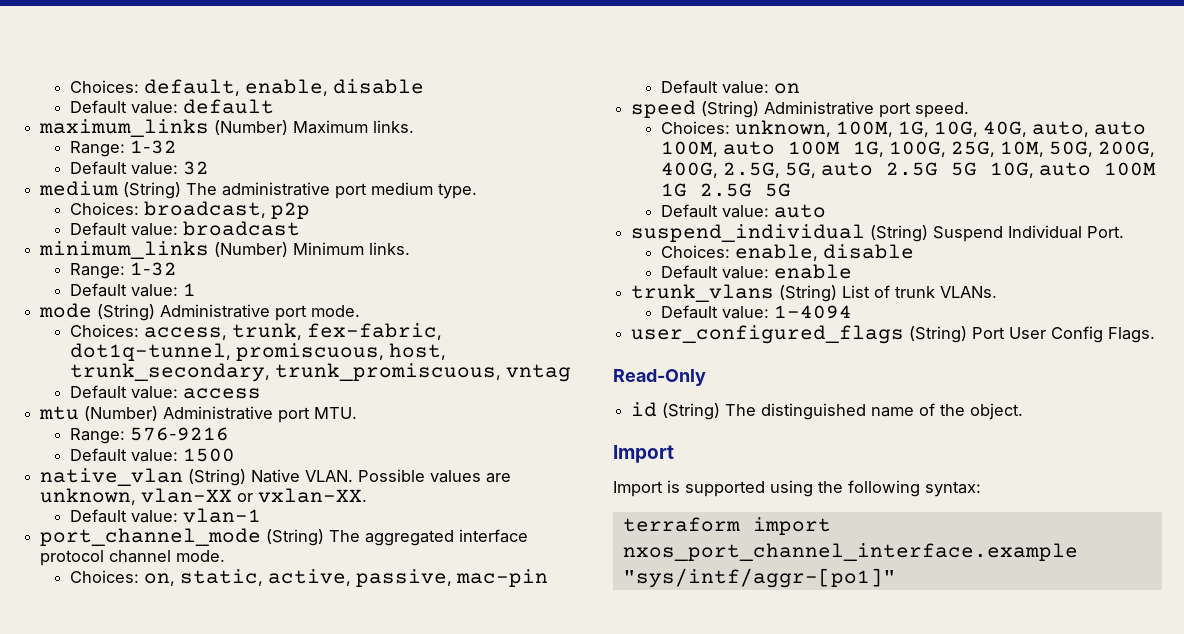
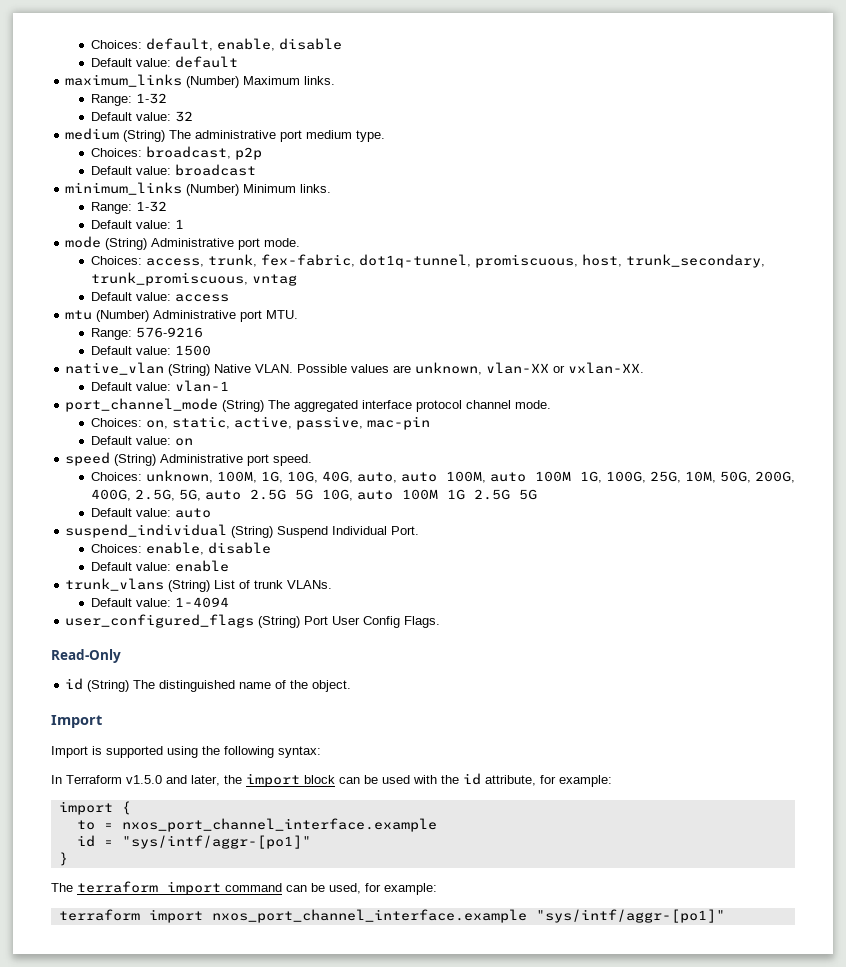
+ In Terraform v1.5.0 and later, the import block can be used with the id attribute, for example:
+ import {
+ to = nxos_port_channel_interface.example
+ id = "sys/intf/aggr-[po1]"
+ }
+ The terraform import command can be used, for example:

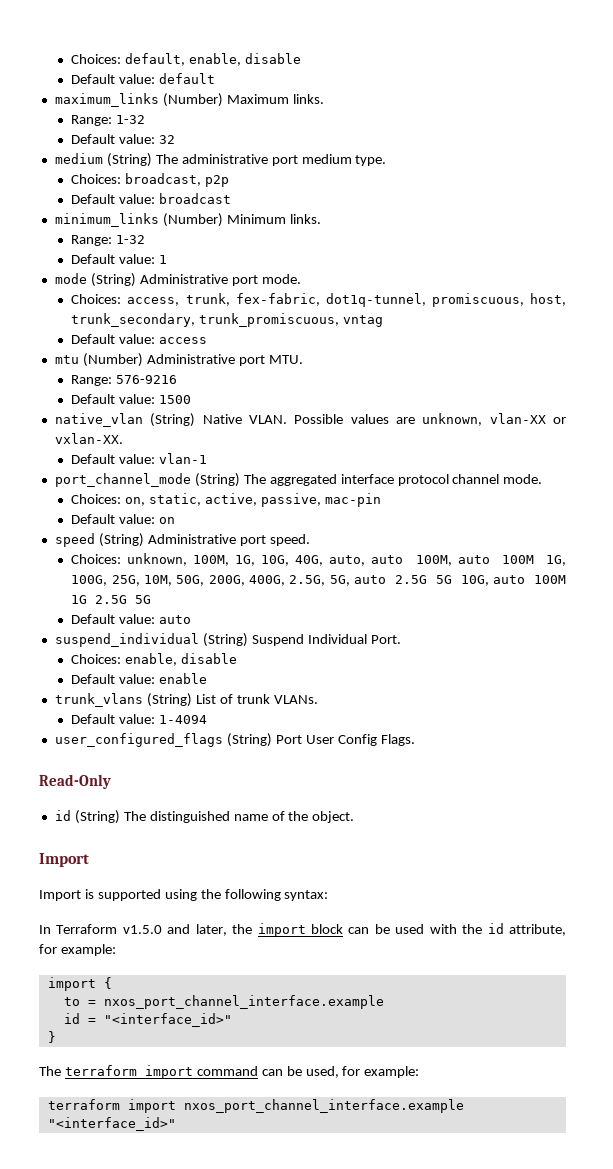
- id = "sys/intf/aggr-[po1]"
+ id = "<interface_id>"
- terraform import nxos_port_channel_interface.example "sys/intf/aggr-[po1]"
+ terraform import nxos_port_channel_interface.example "<interface_id>"

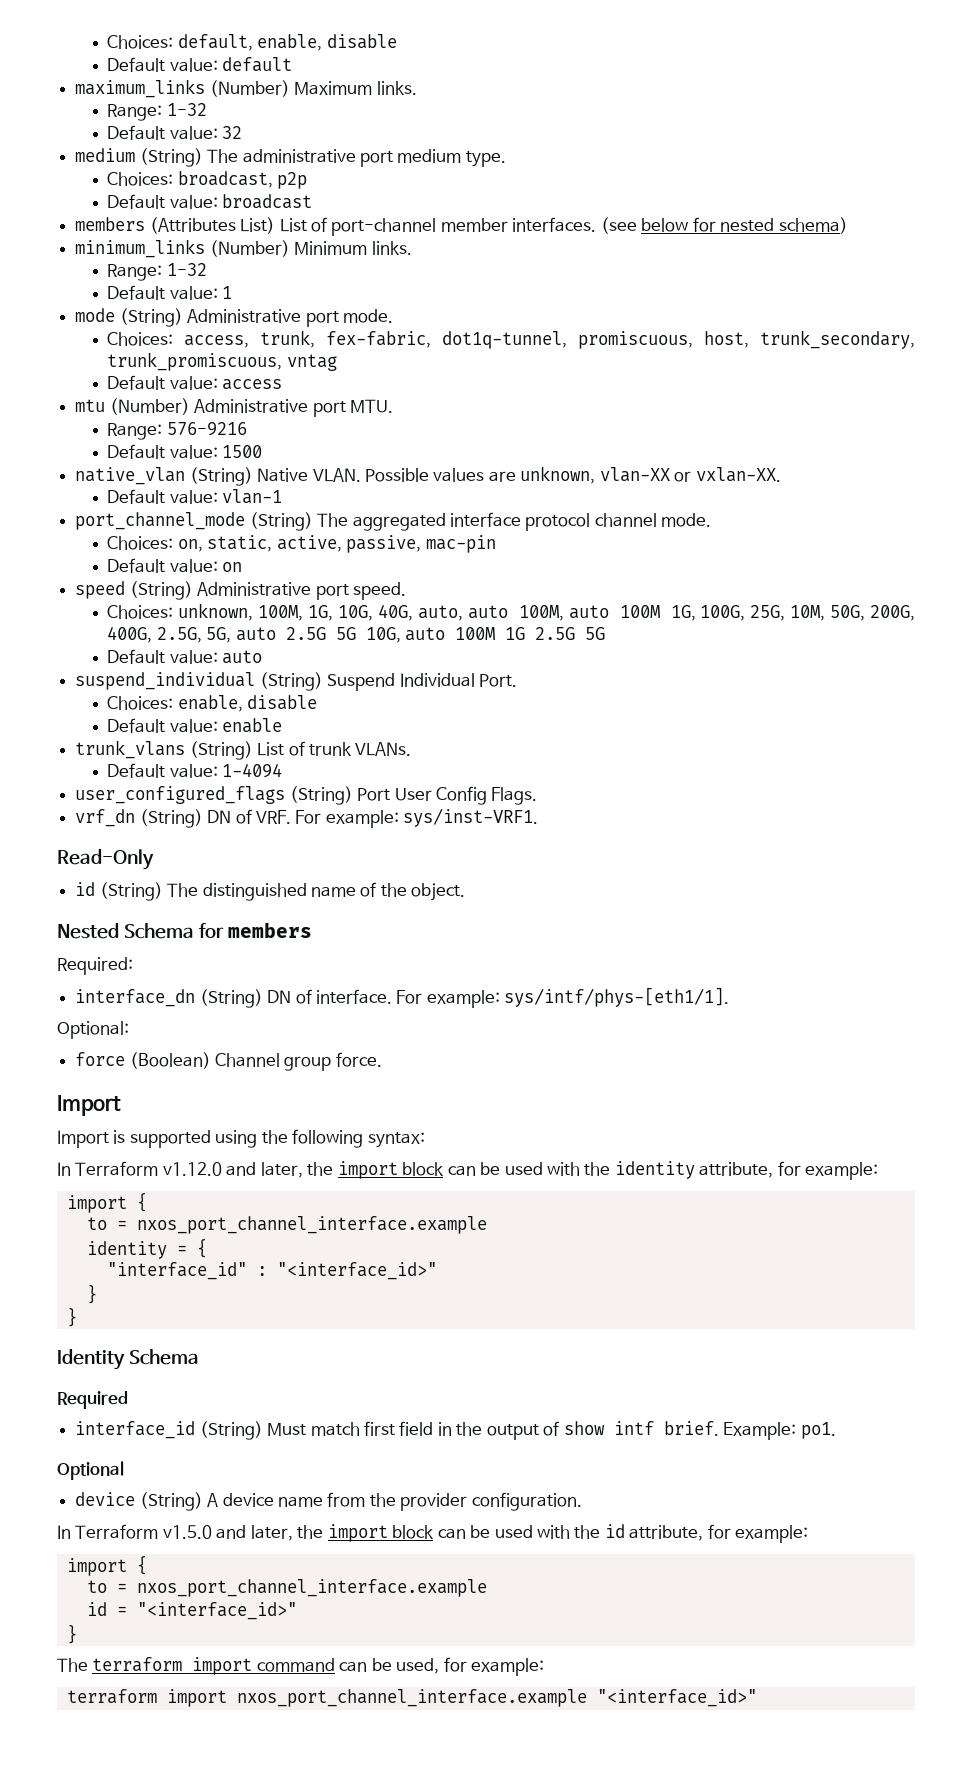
+ members (Attributes List) List of port-channel member interfaces. (see below for nested schema)
+ vrf_dn (String) DN of VRF. For example: sys/inst-VRF1.
+ Nested Schema for members
+ Required:
+ interface_dn (String) DN of interface. For example: sys/intf/phys-[eth1/1].
+ Optional:
+ force (Boolean) Channel group force.
+ In Terraform v1.12.0 and later, the import block can be used with the identity attribute, for example:
+ import {
+ to = nxos_port_channel_interface.example
+ identity = {
+ "interface_id" : "<interface_id>"
+ }
+ }
+ Identity Schema
+ Required
+ interface_id (String) Must match first field in the output of show intf brief. Example: po1.
+ Optional
+ device (String) A device name from the provider configuration.

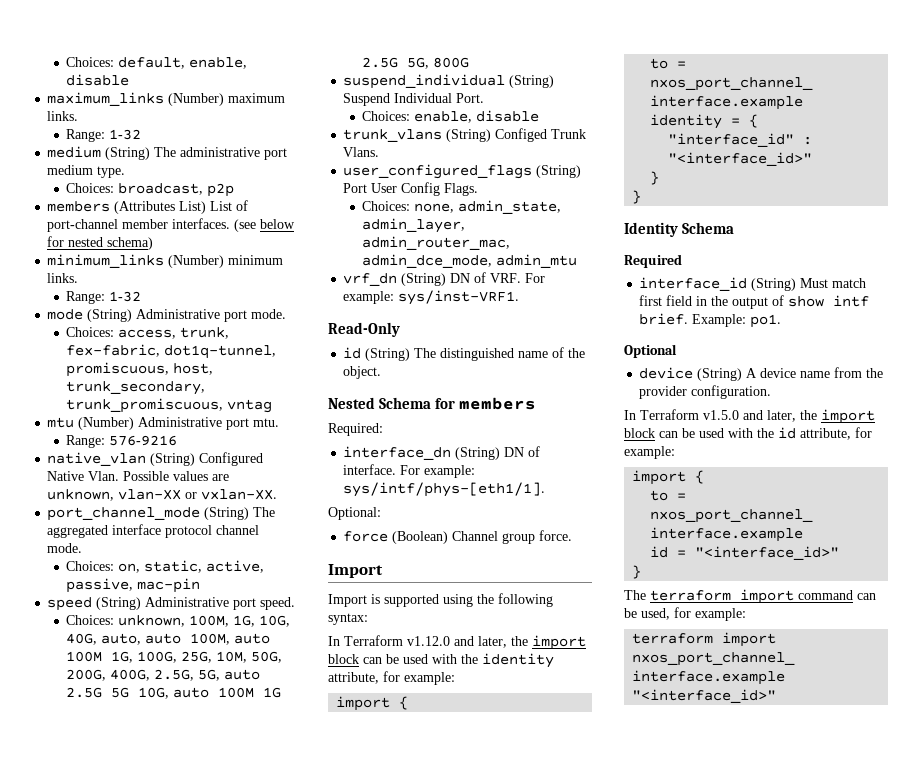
- Default value: default
- maximum_links (Number) Maximum links.
+ maximum_links (Number) maximum links.
  Range: 1-32
- Default value: 32
- Default value: broadcast
- minimum_links (Number) Minimum links.
+ minimum_links (Number) minimum links.
  Range: 1-32
- Default value: 1
- Default value: access
- mtu (Number) Administrative port MTU.
+ mtu (Number) Administrative port mtu.
- Default value: 1500
- native_vlan (String) Native VLAN.
+ native_vlan (String) Configured Native Vlan.
- Default value: vlan-1
- Default value: on
- Choices: unknown, 100M, 1G, 10G, 40G, auto, auto 100M, auto 100M 1G, 100G, 25G, 10M, 50G, 200G, 400G, 2.5G, 5G, auto 2.5G 5G 10G, auto 100M 1G 2.5G 5G
- Default value: auto
+ Choices: unknown, 100M, 1G, 10G, 40G, auto, auto 100M, auto 100M 1G, 100G, 25G, 10M, 50G, 200G, 400G, 2.5G, 5G, auto 2.5G 5G 10G, auto 100M 1G 2.5G 5G, 800G
- Default value: enable
- trunk_vlans (String) List of trunk VLANs.
- Default value: 1-4094
+ trunk_vlans (String) Configed Trunk Vlans.
+ Choices: none, admin_state, admin_layer, admin_router_mac, admin_dce_mode, admin_mtu

